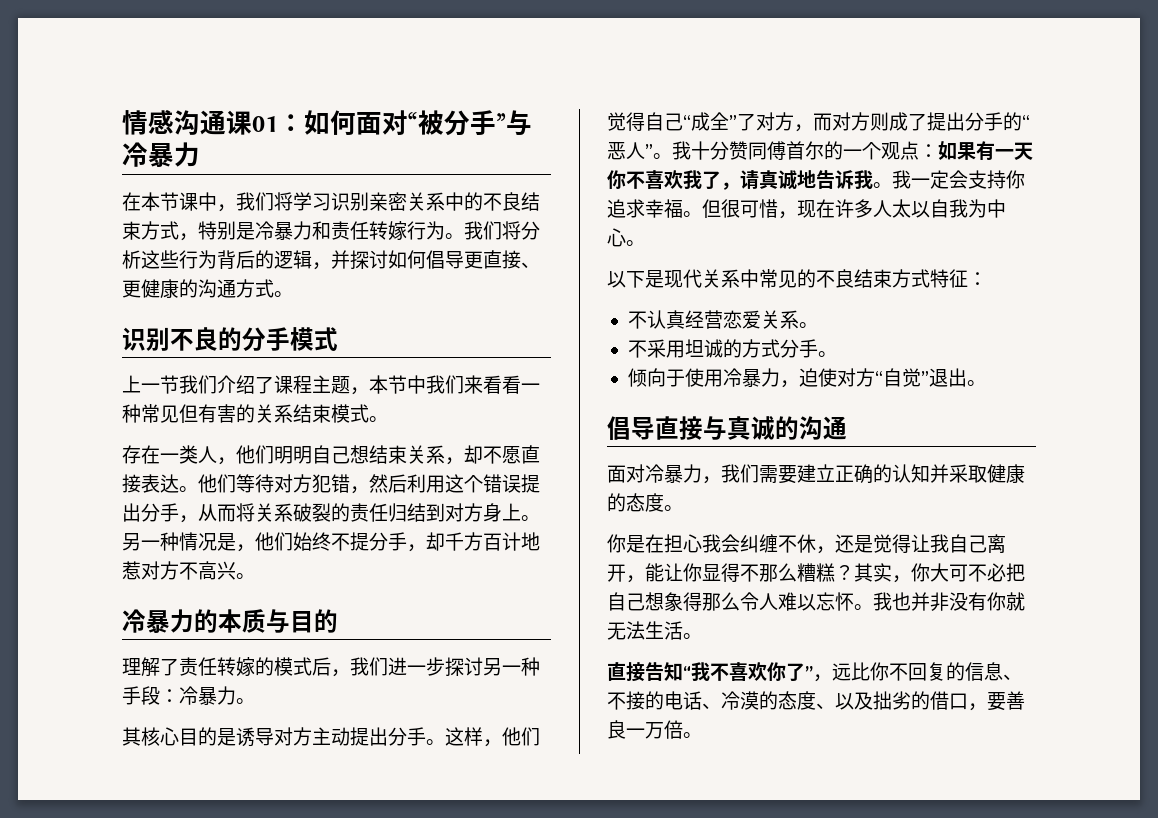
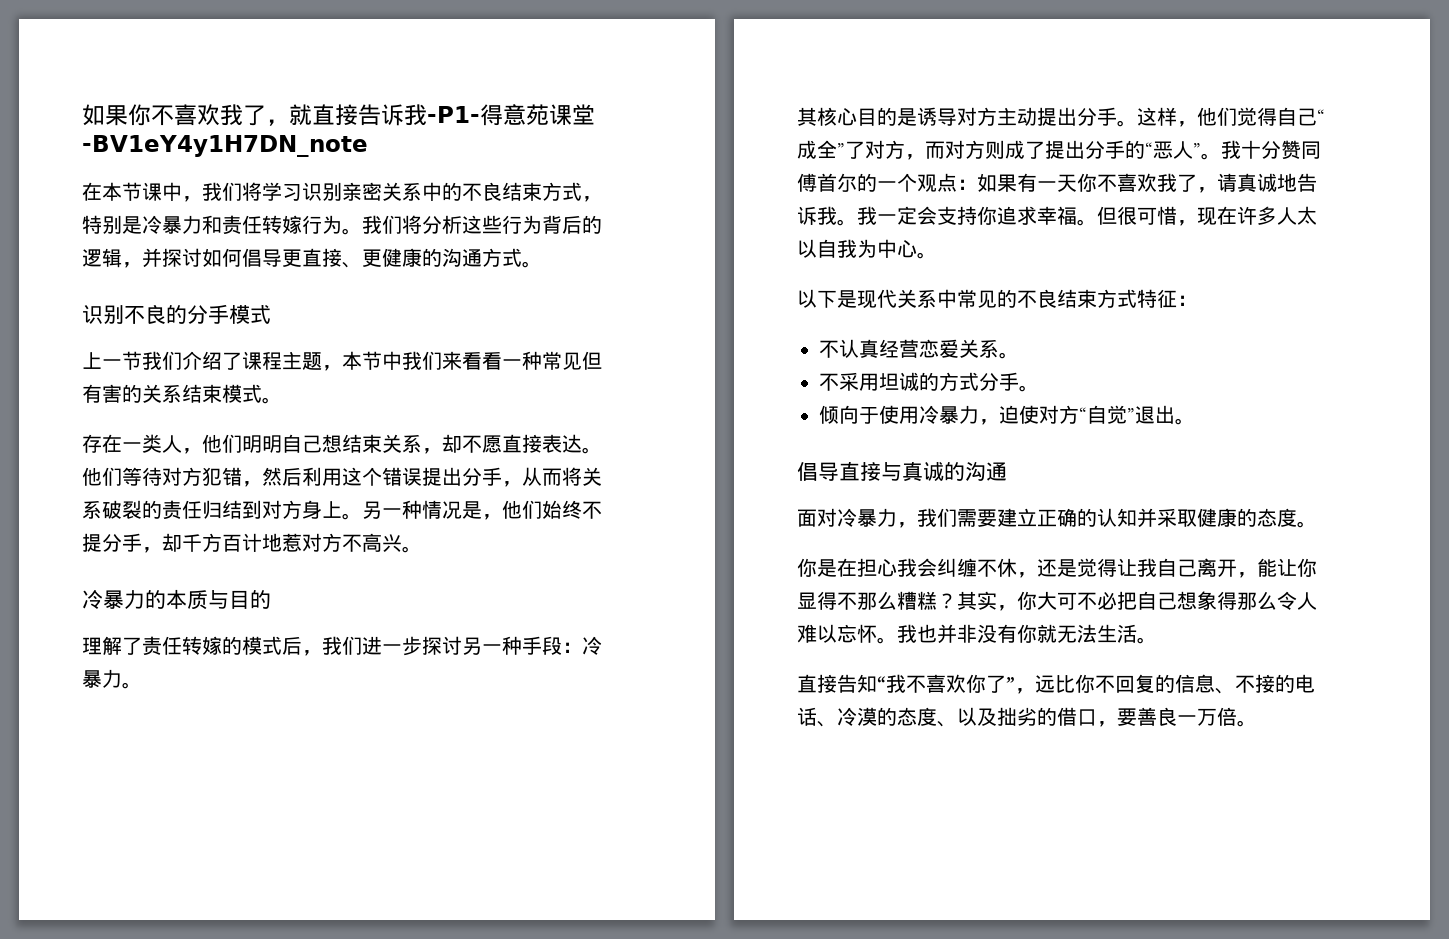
- 情感沟通课01：如何面对“被分手”与冷暴力
+ 如果你不喜欢我了，就直接告诉我-P1-得意苑课堂-BV1eY4y1H7DN_note

